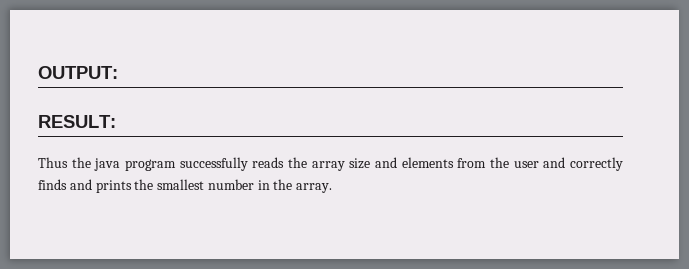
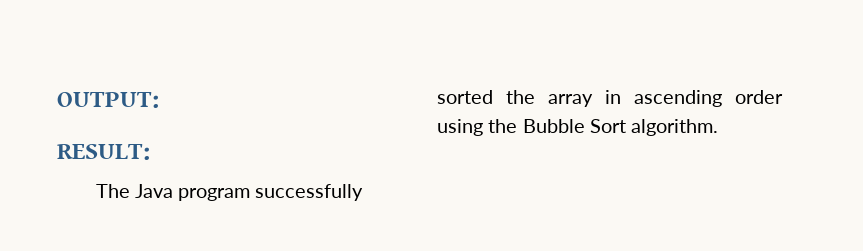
- Thus the java program successfully reads the array size and elements from the user and correctly finds and prints the smallest number in the array.
+ The Java program successfully sorted the array in ascending order using the Bubble Sort algorithm.

